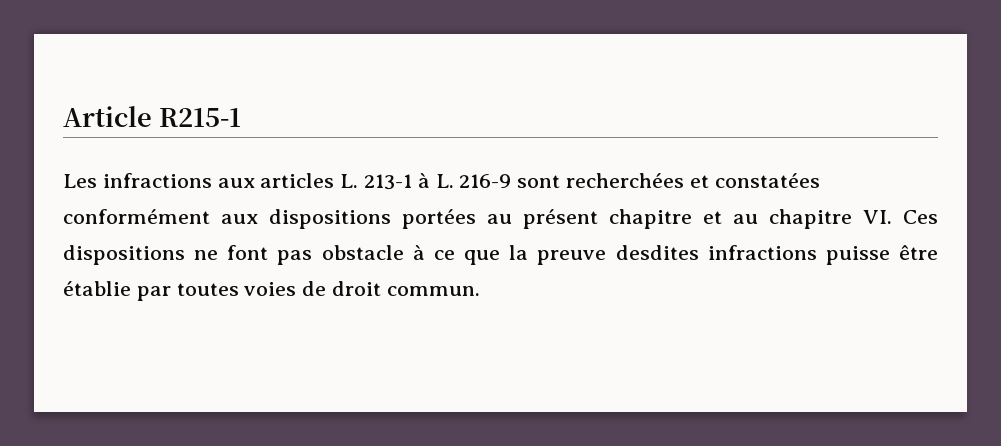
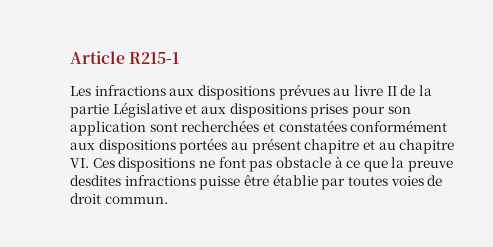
- Les infractions aux articles L. 213-1 à L. 216-9 sont recherchées et constatées conformément aux dispositions portées au présent chapitre et au chapitre VI. Ces dispositions ne font pas obstacle à ce que la preuve desdites infractions puisse être établie par toutes voies de droit commun.
+ Les infractions aux dispositions prévues au livre II de la partie Législative et aux dispositions prises pour son application sont recherchées et constatées conformément aux dispositions portées au présent chapitre et au chapitre VI. Ces dispositions ne font pas obstacle à ce que la preuve desdites infractions puisse être établie par toutes voies de droit commun.

